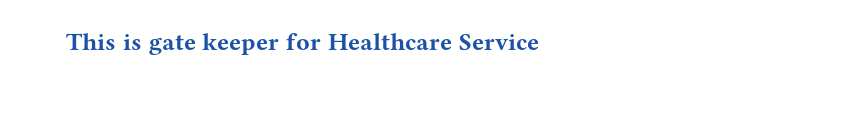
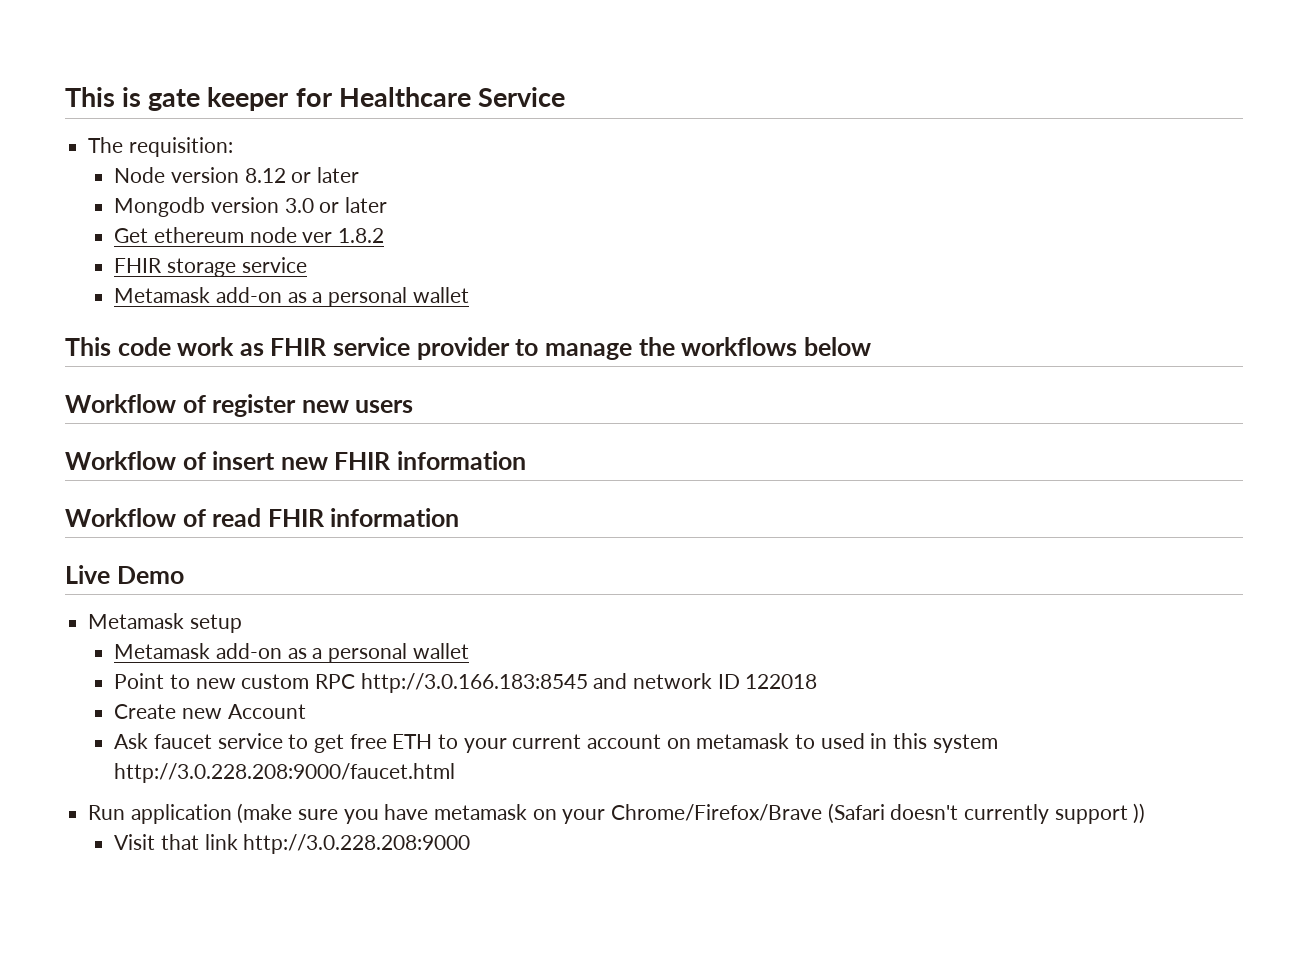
+ The requisition:
+ Node version 8.12 or later
+ Mongodb version 3.0 or later
+ Get ethereum node ver 1.8.2
+ FHIR storage service
+ Metamask add-on as a personal wallet
+ This code work as FHIR service provider to manage the workflows below
+ Workflow of register new users
+ Workflow of insert new FHIR information
+ Workflow of read FHIR information
+ Live Demo
+ Metamask setup
+ Metamask add-on as a personal wallet
+ Point to new custom RPC http://3.0.166.183:8545 and network ID 122018
+ Create new Account
+ Ask faucet service to get free ETH to your current account on metamask to used in this system http://3.0.228.208:9000/faucet.html
+ Run application (make sure you have metamask on your Chrome/Firefox/Brave (Safari doesn't currently support ))
+ Visit that link http://3.0.228.208:9000

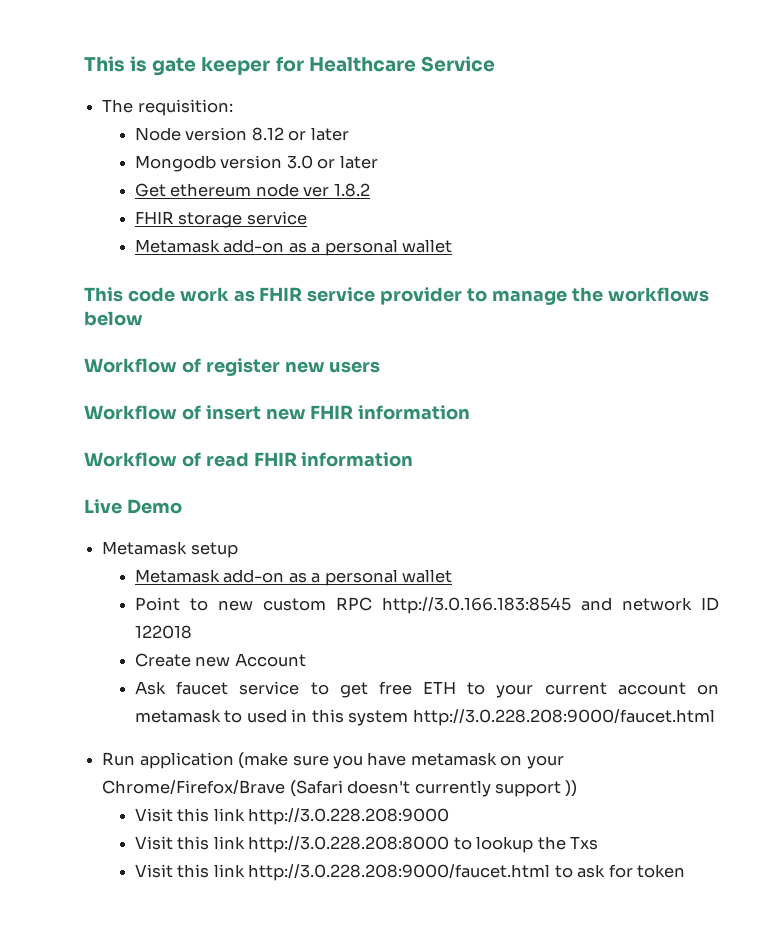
- Visit that link http://3.0.228.208:9000
+ Visit this link http://3.0.228.208:9000
+ Visit this link http://3.0.228.208:8000 to lookup the Txs
+ Visit this link http://3.0.228.208:9000/faucet.html to ask for token

